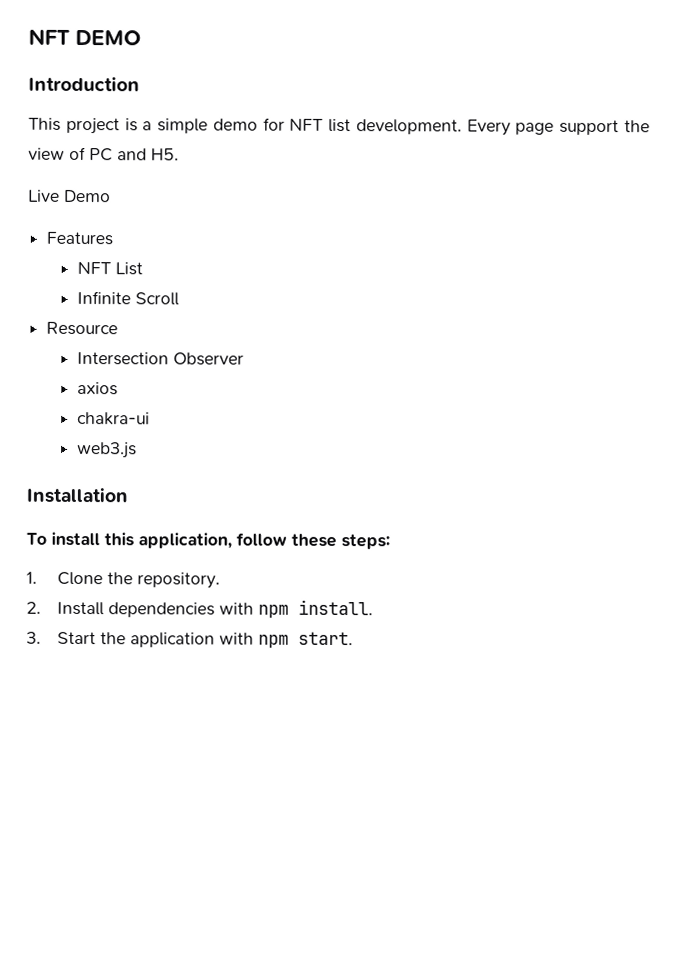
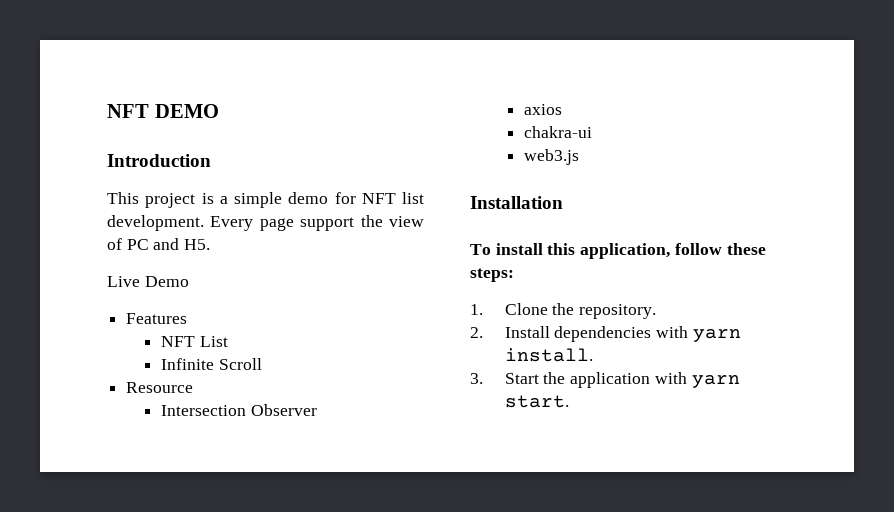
- 2. Install dependencies with npm install.
+ 2. Install dependencies with yarn install.
- 3. Start the application with npm start.
+ 3. Start the application with yarn start.

